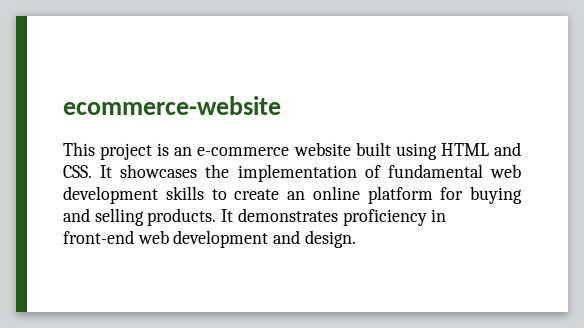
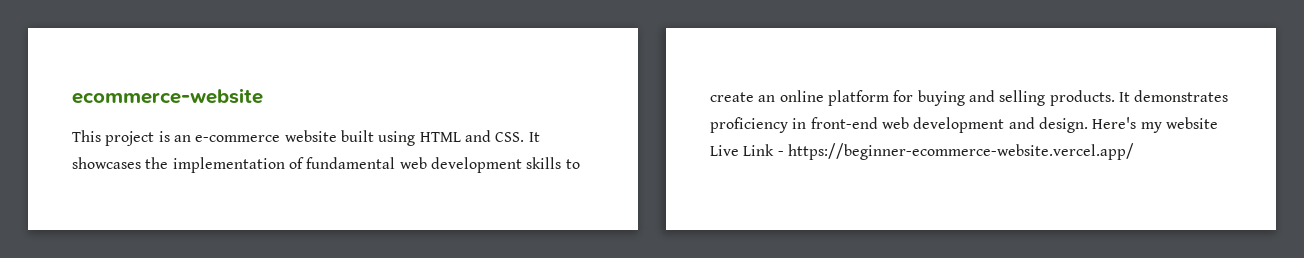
+ Here's my website Live Link - https://beginner-ecommerce-website.vercel.app/

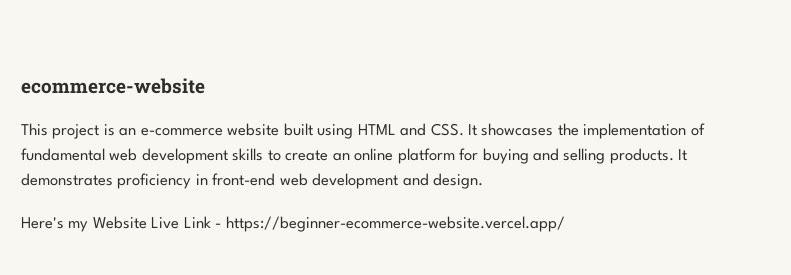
- It demonstrates proficiency in front-end web development and design. Here's my website Live Link - https://beginner-ecommerce-website.vercel.app/
+ It demonstrates proficiency in front-end web development and design.
+ Here's my Website Live Link - https://beginner-ecommerce-website.vercel.app/

